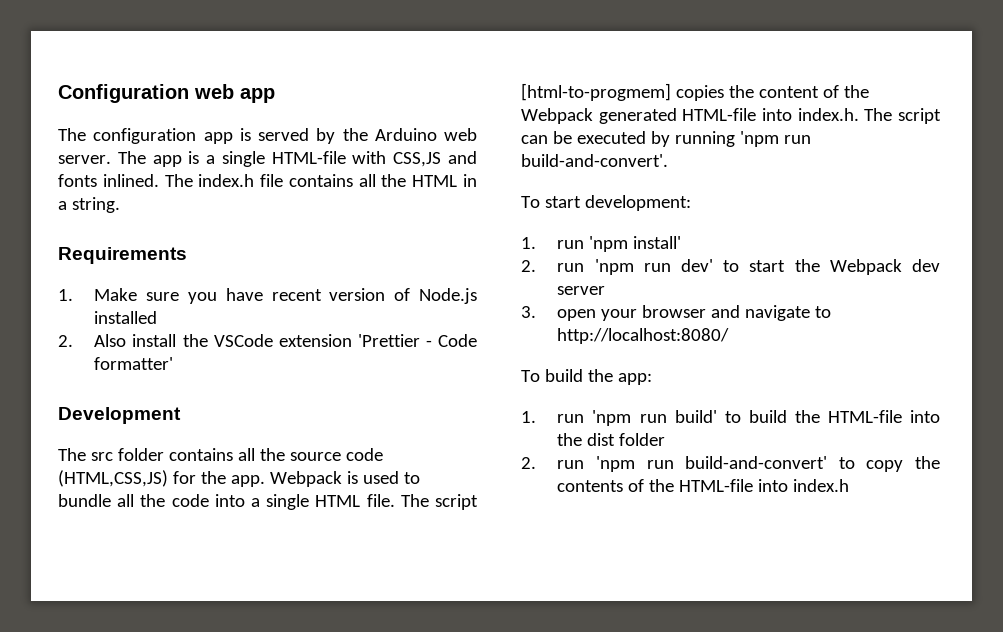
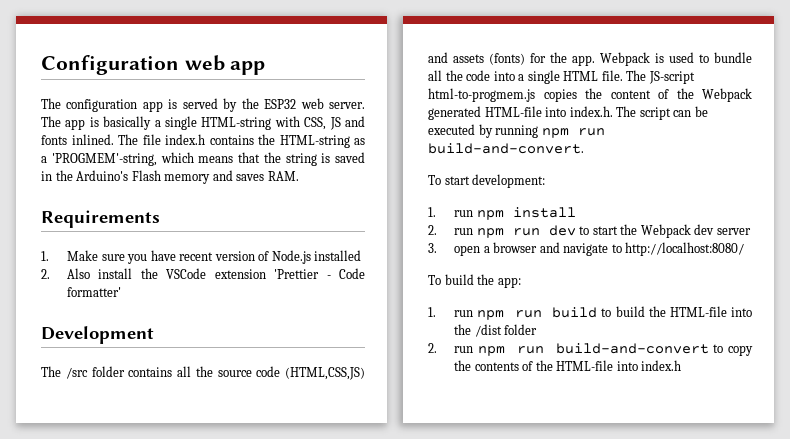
- The configuration app is served by the Arduino web server.
+ The configuration app is served by the ESP32 web server.
- The app is a single HTML-file with CSS,JS and fonts inlined. The index.h file contains all the HTML in a string.
+ The app is basically a single HTML-string with CSS, JS and fonts inlined. The file index.h contains the HTML-string as a 'PROGMEM'-string, which means that the string is saved in the Arduino's Flash memory and saves RAM.
- The src folder contains all the source code (HTML,CSS,JS) for the app.
+ The /src folder contains all the source code (HTML,CSS,JS) and assets (fonts) for the app.
- The script [html-to-progmem] copies the content of the Webpack generated HTML-file into index.h. The script can be executed by running 'npm run build-and-convert'.
+ The JS-script html-to-progmem.js copies the content of the Webpack generated HTML-file into index.h. The script can be executed by running npm run build-and-convert.
- 1. run 'npm install'
- 2. run 'npm run dev' to start the Webpack dev server
+ 1. run npm install
+ 2. run npm run dev to start the Webpack dev server
- 3. open your browser and navigate to http://localhost:8080/
+ 3. open a browser and navigate to http://localhost:8080/
- 1. run 'npm run build' to build the HTML-file into the dist folder
+ 1. run npm run build to build the HTML-file into the /dist folder
- 2. run 'npm run build-and-convert' to copy the contents of the HTML-file into index.h
+ 2. run npm run build-and-convert to copy the contents of the HTML-file into index.h

